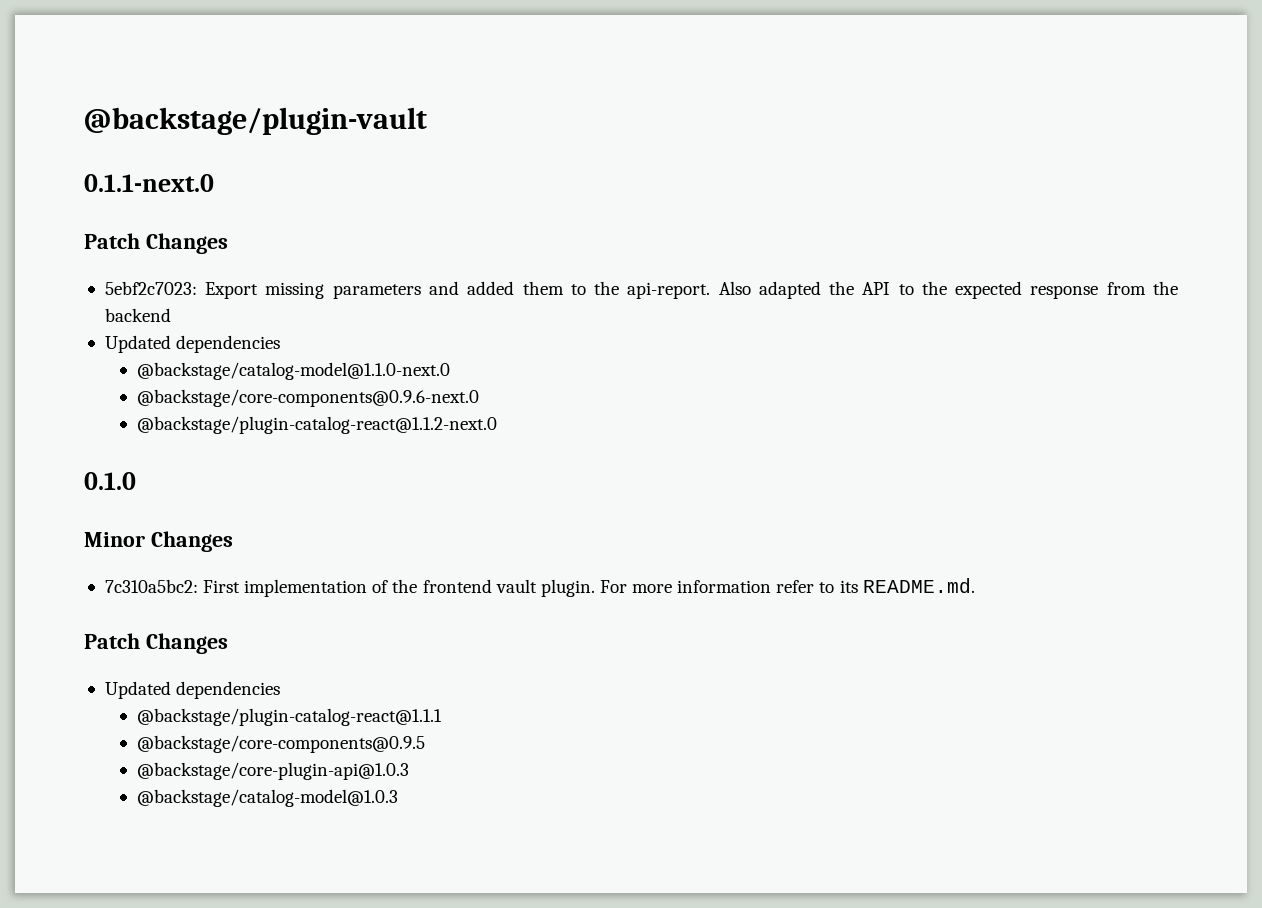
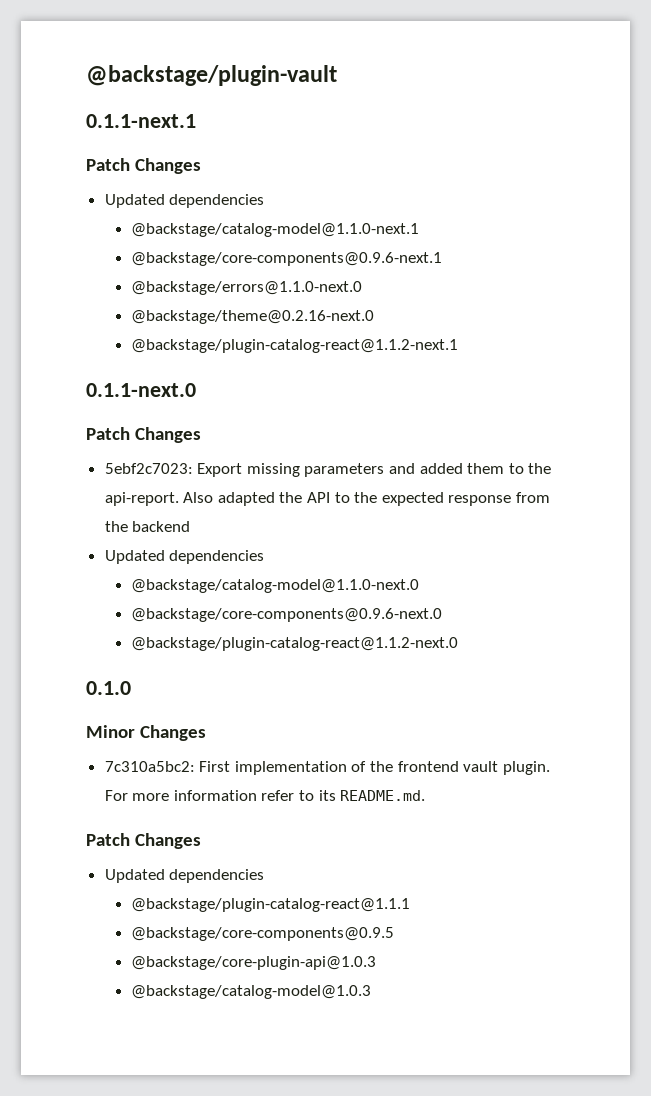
+ 0.1.1-next.1
+ Patch Changes
+ Updated dependencies
+ @backstage/catalog-model@1.1.0-next.1
+ @backstage/core-components@0.9.6-next.1
+ @backstage/errors@1.1.0-next.0
+ @backstage/theme@0.2.16-next.0
+ @backstage/plugin-catalog-react@1.1.2-next.1

